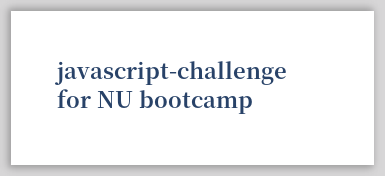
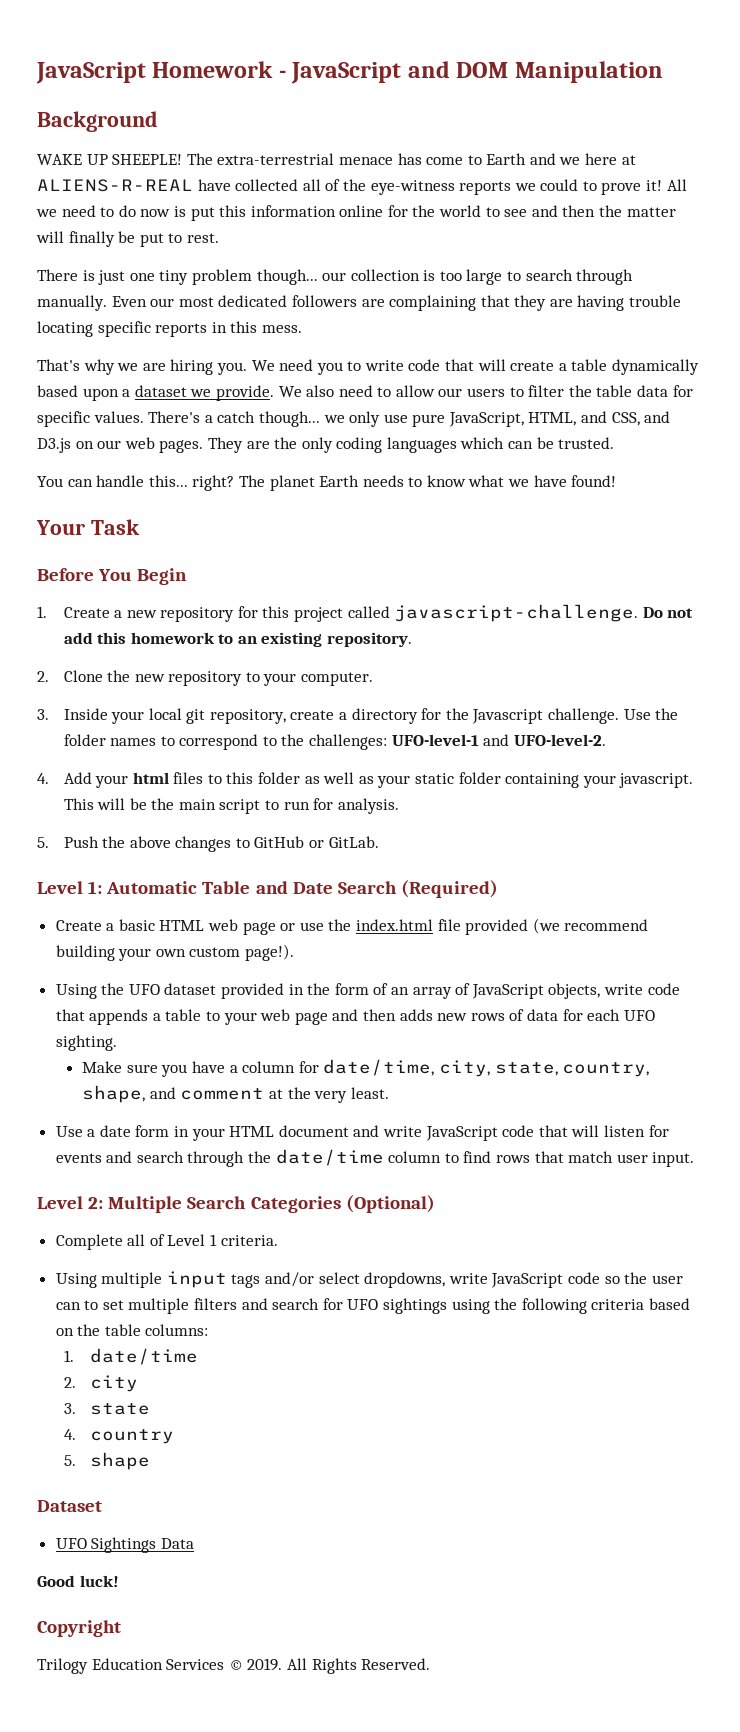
- javascript-challenge for NU bootcamp
+ JavaScript Homework - JavaScript and DOM Manipulation
+ Background
+ WAKE UP SHEEPLE! The extra-terrestrial menace has come to Earth and we here at ALIENS-R-REAL have collected all of the eye-witness reports we could to prove it! All we need to do now is put this information online for the world to see and then the matter will finally be put to rest.
+ There is just one tiny problem though... our collection is too large to search through manually. Even our most dedicated followers are complaining that they are having trouble locating specific reports in this mess.
+ That's why we are hiring you. We need you to write code that will create a table dynamically based upon a dataset we provide. We also need to allow our users to filter the table data for specific values. There's a catch though... we only use pure JavaScript, HTML, and CSS, and D3.js on our web pages. They are the only coding languages which can be trusted.
+ You can handle this... right? The planet Earth needs to know what we have found!
+ Your Task
+ Before You Begin
+ 1. Create a new repository for this project called javascript-challenge. Do not add this homework to an existing repository.
+ 2. Clone the new repository to your computer.
+ 3. Inside your local git repository, create a directory for the Javascript challenge. Use the folder names to correspond to the challenges: UFO-level-1 and UFO-level-2.
+ 4. Add your html files to this folder as well as your static folder containing your javascript. This will be the main script to run for analysis.
+ 5. Push the above changes to GitHub or GitLab.
+ Level 1: Automatic Table and Date Search (Required)
+ Create a basic HTML web page or use the index.html file provided (we recommend building your own custom page!).
+ Using the UFO dataset provided in the form of an array of JavaScript objects, write code that appends a table to your web page and then adds new rows of data for each UFO sighting.
+ Make sure you have a column for date/time, city, state, country, shape, and comment at the very least.
+ Use a date form in your HTML document and write JavaScript code that will listen for events and search through the date/time column to find rows that match user input.
+ Level 2: Multiple Search Categories (Optional)
+ Complete all of Level 1 criteria.
+ Using multiple input tags and/or select dropdowns, write JavaScript code so the user can to set multiple filters and search for UFO sightings using the following criteria based on the table columns:
+ 1. date/time
+ 2. city
+ 3. state
+ 4. country
+ 5. shape
+ Dataset
+ UFO Sightings Data
+ Good luck!
+ Copyright
+ Trilogy Education Services © 2019. All Rights Reserved.

